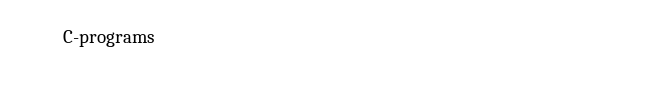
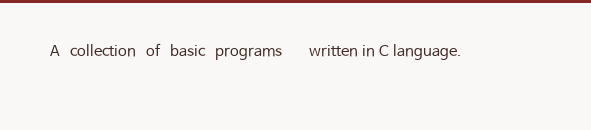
- C-programs
+ A collection of basic programs written in C language.

